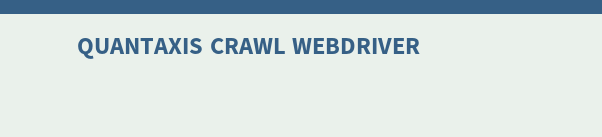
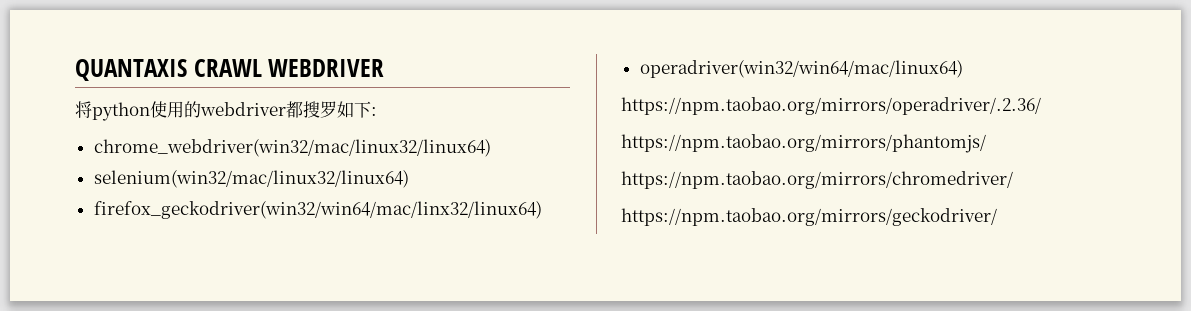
+ 将python使用的webdriver都搜罗如下:
+ chrome_webdriver(win32/mac/linux32/linux64)
+ selenium(win32/mac/linux32/linux64)
+ firefox_geckodriver(win32/win64/mac/linx32/linux64)
+ operadriver(win32/win64/mac/linux64)
+ https://npm.taobao.org/mirrors/operadriver/.2.36/
+ https://npm.taobao.org/mirrors/phantomjs/
+ https://npm.taobao.org/mirrors/chromedriver/
+ https://npm.taobao.org/mirrors/geckodriver/

